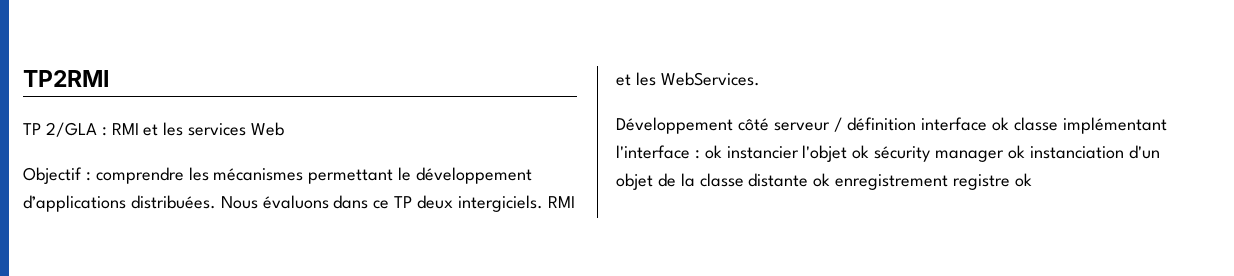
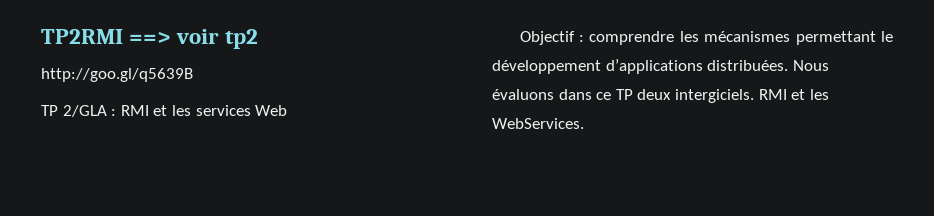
- TP2RMI
+ TP2RMI ==> voir tp2
+ http://goo.gl/q5639B
- Développement côté serveur / définition interface ok classe implémentant l'interface : ok instancier l'objet ok sécurity manager ok instanciation d'un objet de la classe distante ok enregistrement registre ok

